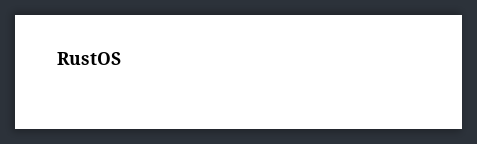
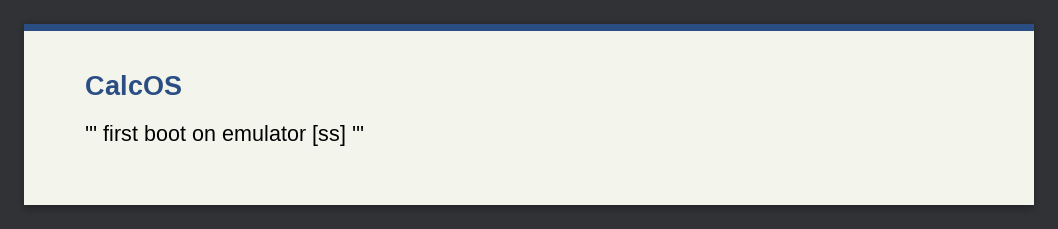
- RustOS
+ CalcOS
+ ''' first boot on emulator [ss] '''

